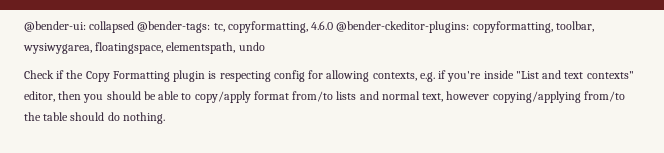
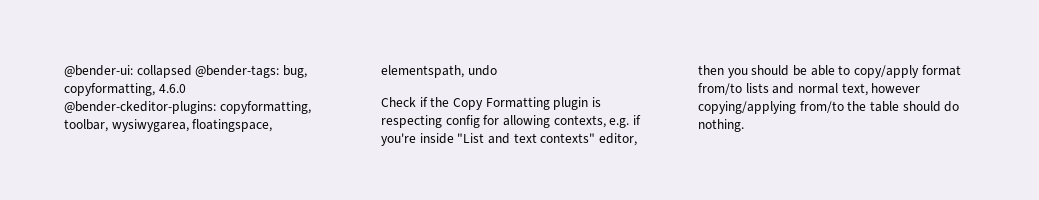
- @bender-ui: collapsed @bender-tags: tc, copyformatting, 4.6.0 @bender-ckeditor-plugins: copyformatting, toolbar, wysiwygarea, floatingspace, elementspath, undo
+ @bender-ui: collapsed @bender-tags: bug, copyformatting, 4.6.0 @bender-ckeditor-plugins: copyformatting, toolbar, wysiwygarea, floatingspace, elementspath, undo

